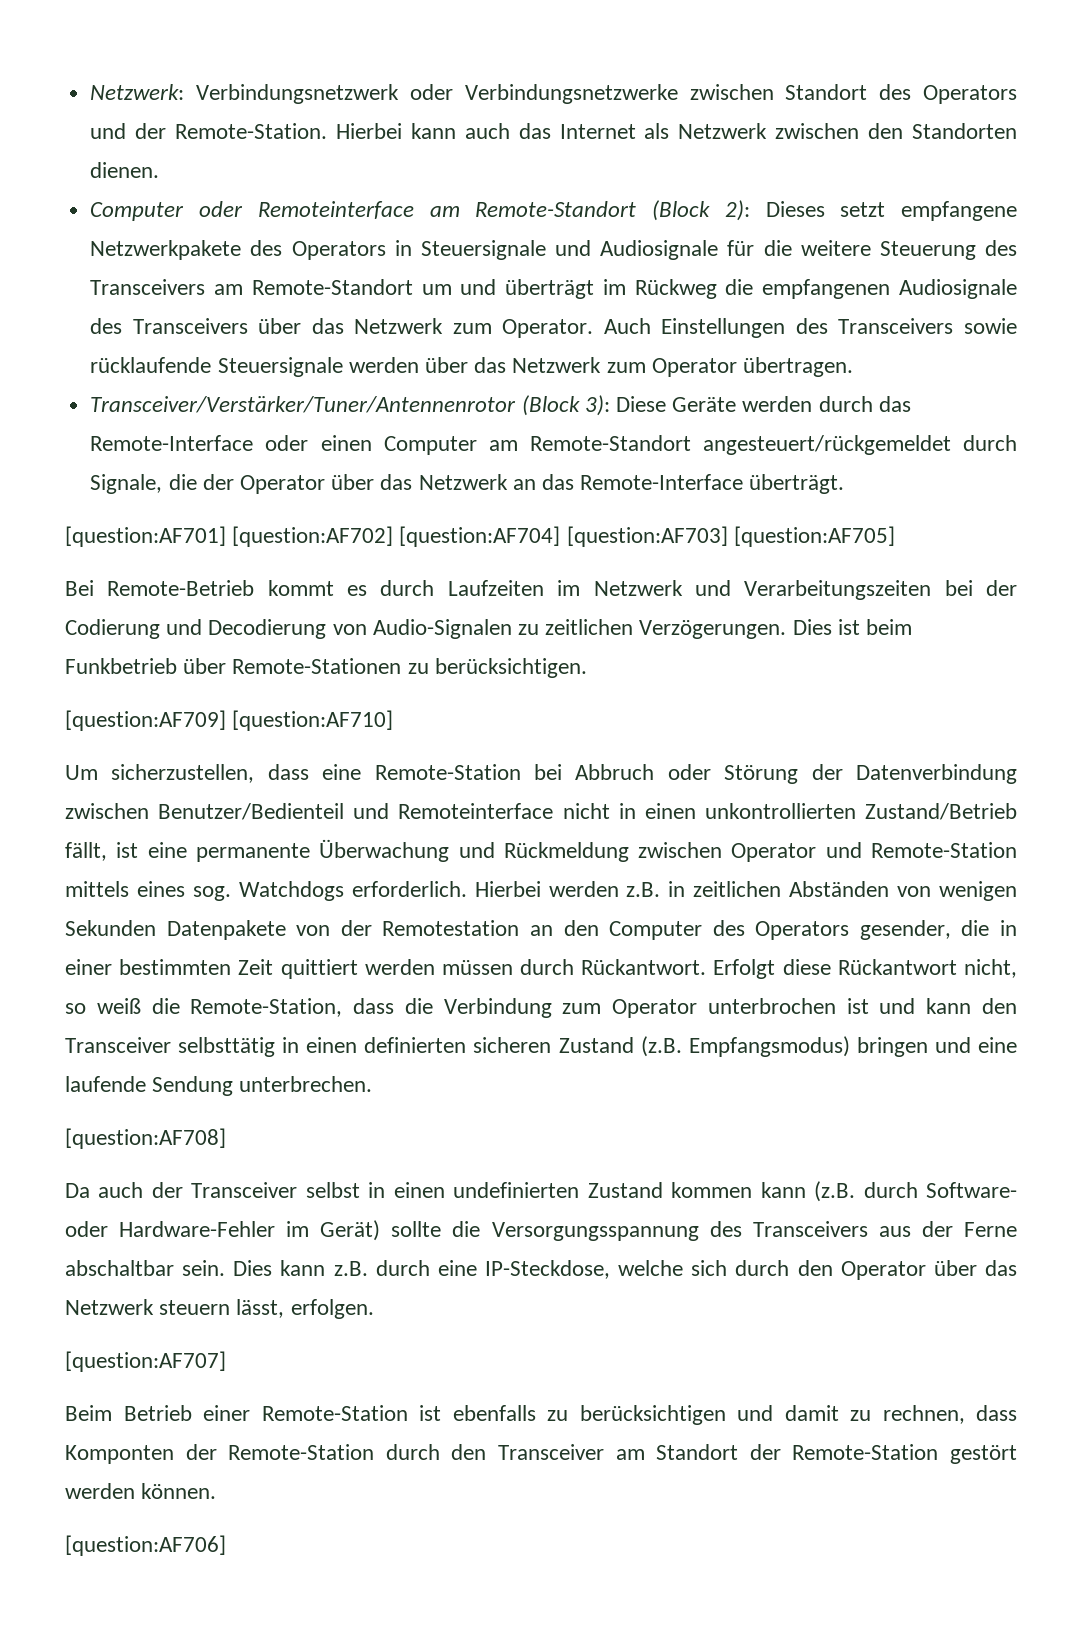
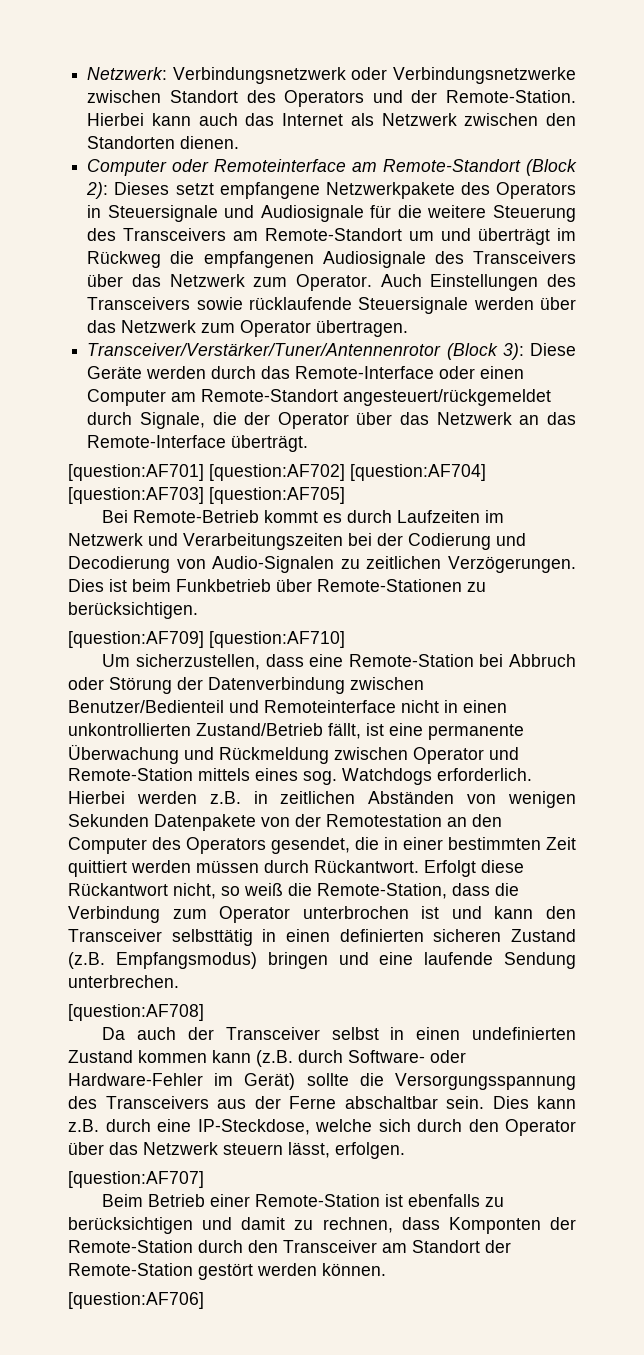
- Hierbei werden z.B. in zeitlichen Abständen von wenigen Sekunden Datenpakete von der Remotestation an den Computer des Operators gesender, die in einer bestimmten Zeit quittiert werden müssen durch Rückantwort.
+ Hierbei werden z.B. in zeitlichen Abständen von wenigen Sekunden Datenpakete von der Remotestation an den Computer des Operators gesendet, die in einer bestimmten Zeit quittiert werden müssen durch Rückantwort.

